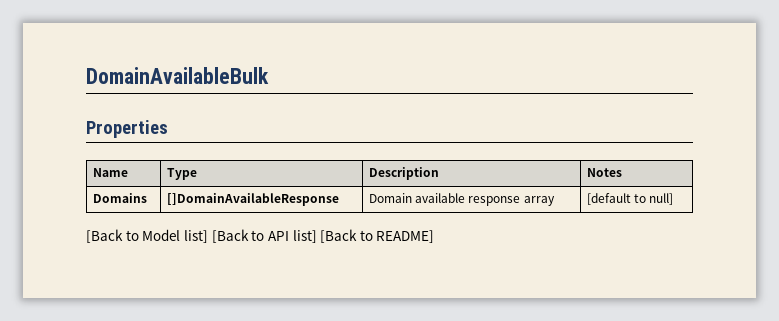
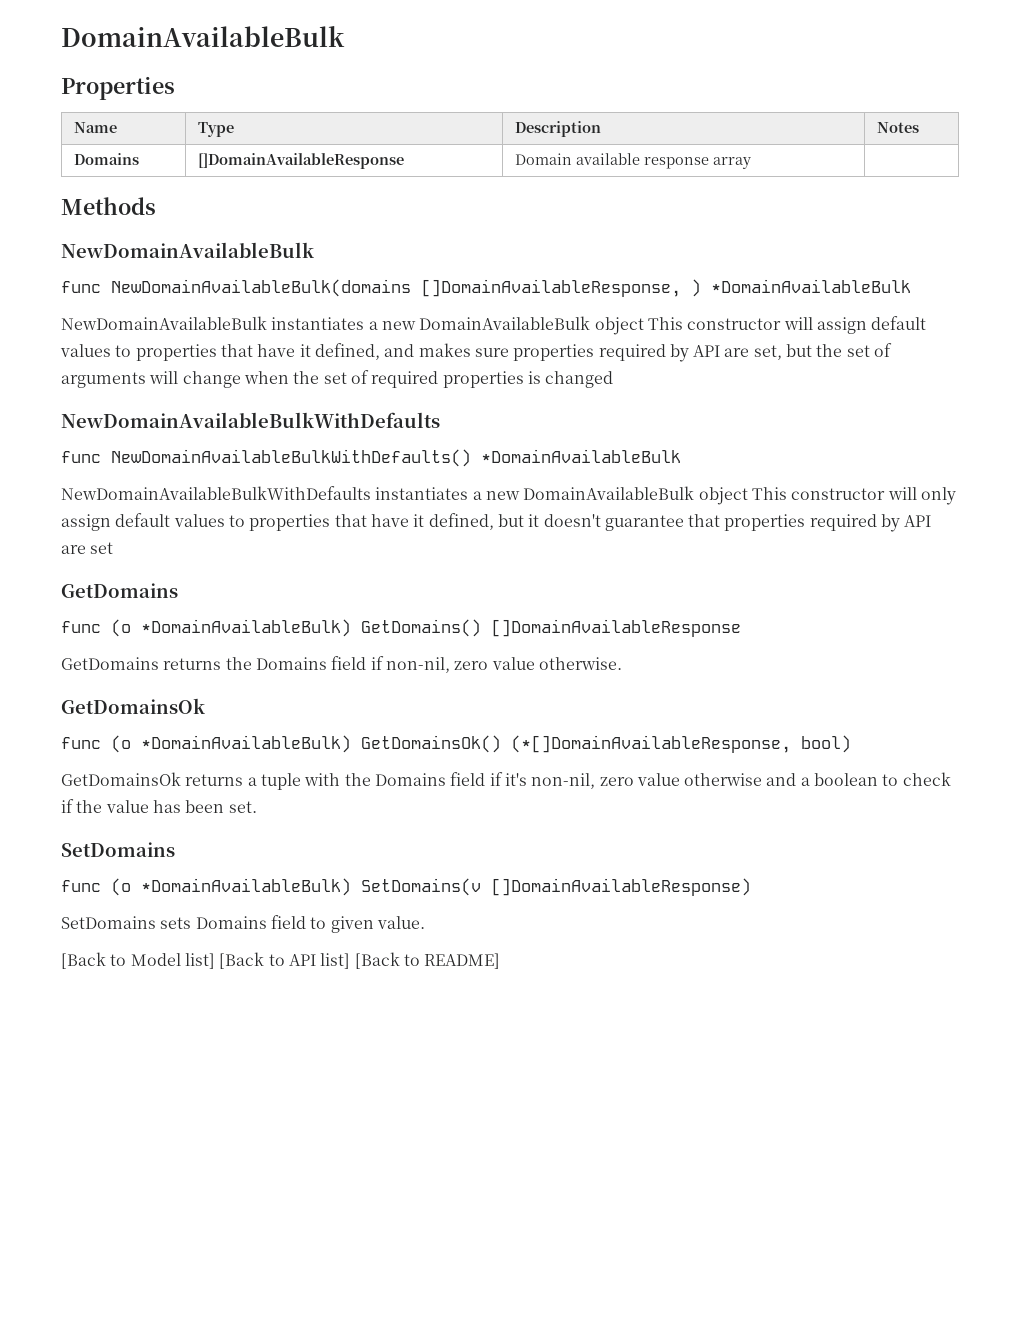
- Domains | []DomainAvailableResponse | Domain available response array | [default to null]
+ Domains | []DomainAvailableResponse | Domain available response array |
+ Methods
+ NewDomainAvailableBulk
+ func NewDomainAvailableBulk(domains []DomainAvailableResponse, ) *DomainAvailableBulk
+ NewDomainAvailableBulk instantiates a new DomainAvailableBulk object This constructor will assign default values to properties that have it defined, and makes sure properties required by API are set, but the set of arguments will change when the set of required properties is changed
+ NewDomainAvailableBulkWithDefaults
+ func NewDomainAvailableBulkWithDefaults() *DomainAvailableBulk
+ NewDomainAvailableBulkWithDefaults instantiates a new DomainAvailableBulk object This constructor will only assign default values to properties that have it defined, but it doesn't guarantee that properties required by API are set
+ GetDomains
+ func (o *DomainAvailableBulk) GetDomains() []DomainAvailableResponse
+ GetDomains returns the Domains field if non-nil, zero value otherwise.
+ GetDomainsOk
+ func (o *DomainAvailableBulk) GetDomainsOk() (*[]DomainAvailableResponse, bool)
+ GetDomainsOk returns a tuple with the Domains field if it's non-nil, zero value otherwise and a boolean to check if the value has been set.
+ SetDomains
+ func (o *DomainAvailableBulk) SetDomains(v []DomainAvailableResponse)
+ SetDomains sets Domains field to given value.

